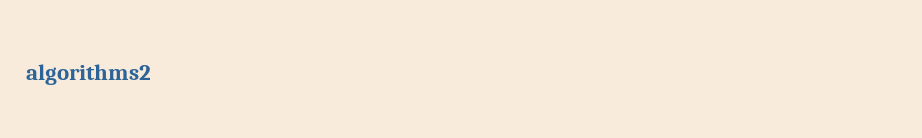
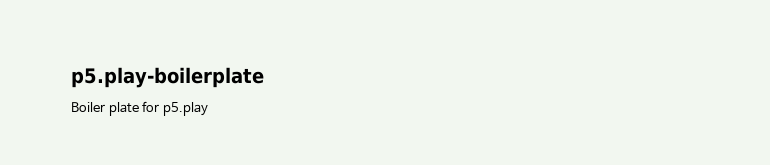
- algorithms2
+ p5.play-boilerplate
+ Boiler plate for p5.play

